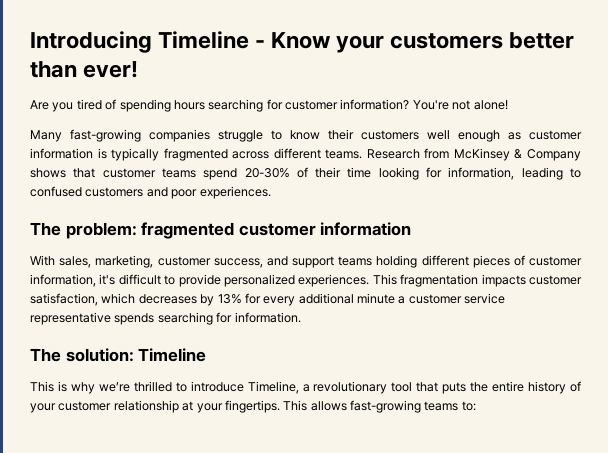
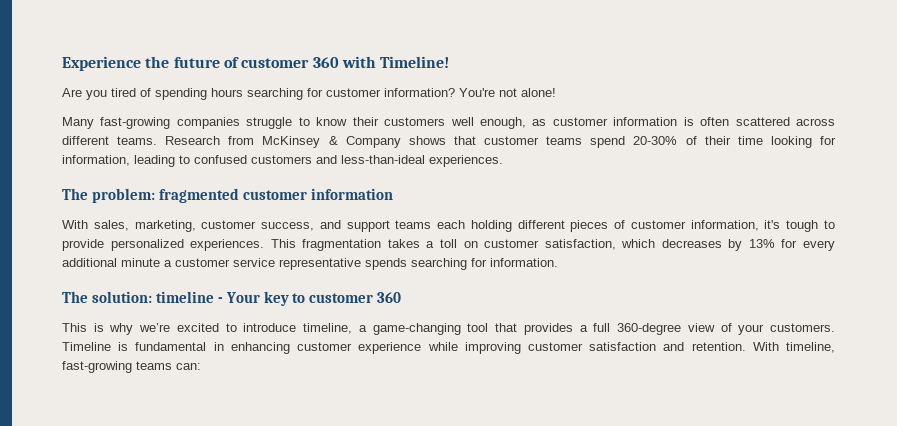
- Introducing Timeline - Know your customers better than ever!
+ Experience the future of customer 360 with Timeline!
- Many fast-growing companies struggle to know their customers well enough as customer information is typically fragmented across different teams.
+ Many fast-growing companies struggle to know their customers well enough, as customer information is often scattered across different teams.
- Research from McKinsey & Company shows that customer teams spend 20-30% of their time looking for information, leading to confused customers and poor experiences.
+ Research from McKinsey & Company shows that customer teams spend 20-30% of their time looking for information, leading to confused customers and less-than-ideal experiences.
- With sales, marketing, customer success, and support teams holding different pieces of customer information, it's difficult to provide personalized experiences.
+ With sales, marketing, customer success, and support teams each holding different pieces of customer information, it's tough to provide personalized experiences.
- This fragmentation impacts customer satisfaction, which decreases by 13% for every additional minute a customer service representative spends searching for information.
+ This fragmentation takes a toll on customer satisfaction, which decreases by 13% for every additional minute a customer service representative spends searching for information.
- The solution: Timeline
+ The solution: timeline - Your key to customer 360
- This is why we’re thrilled to introduce Timeline, a revolutionary tool that puts the entire history of your customer relationship at your fingertips. This allows fast-growing teams to:
+ This is why we’re excited to introduce timeline, a game-changing tool that provides a full 360-degree view of your customers. Timeline is fundamental in enhancing customer experience while improving customer satisfaction and retention. With timeline, fast-growing teams can:

